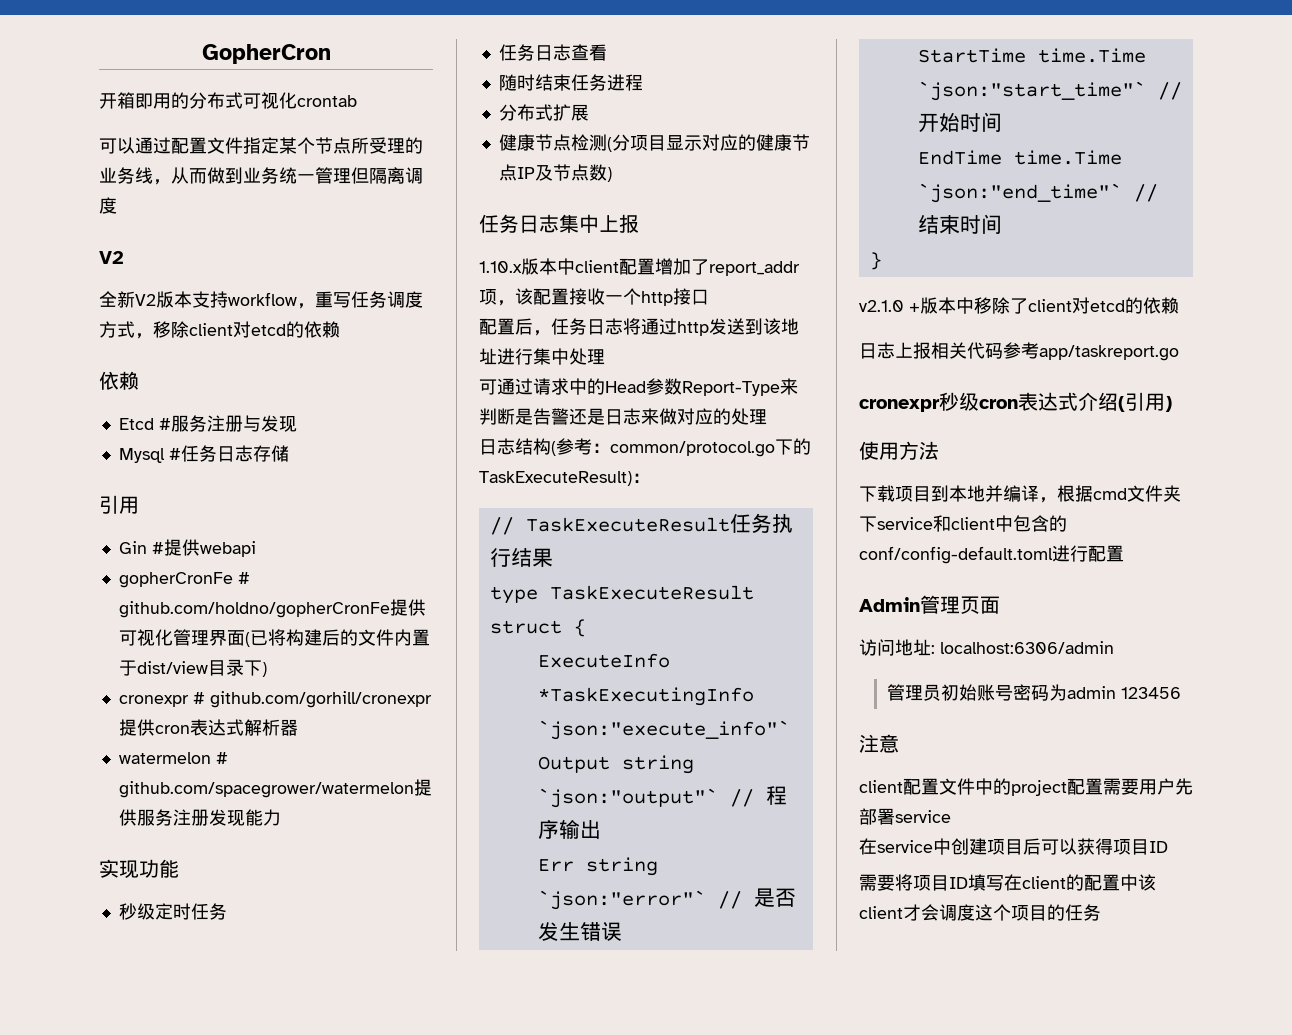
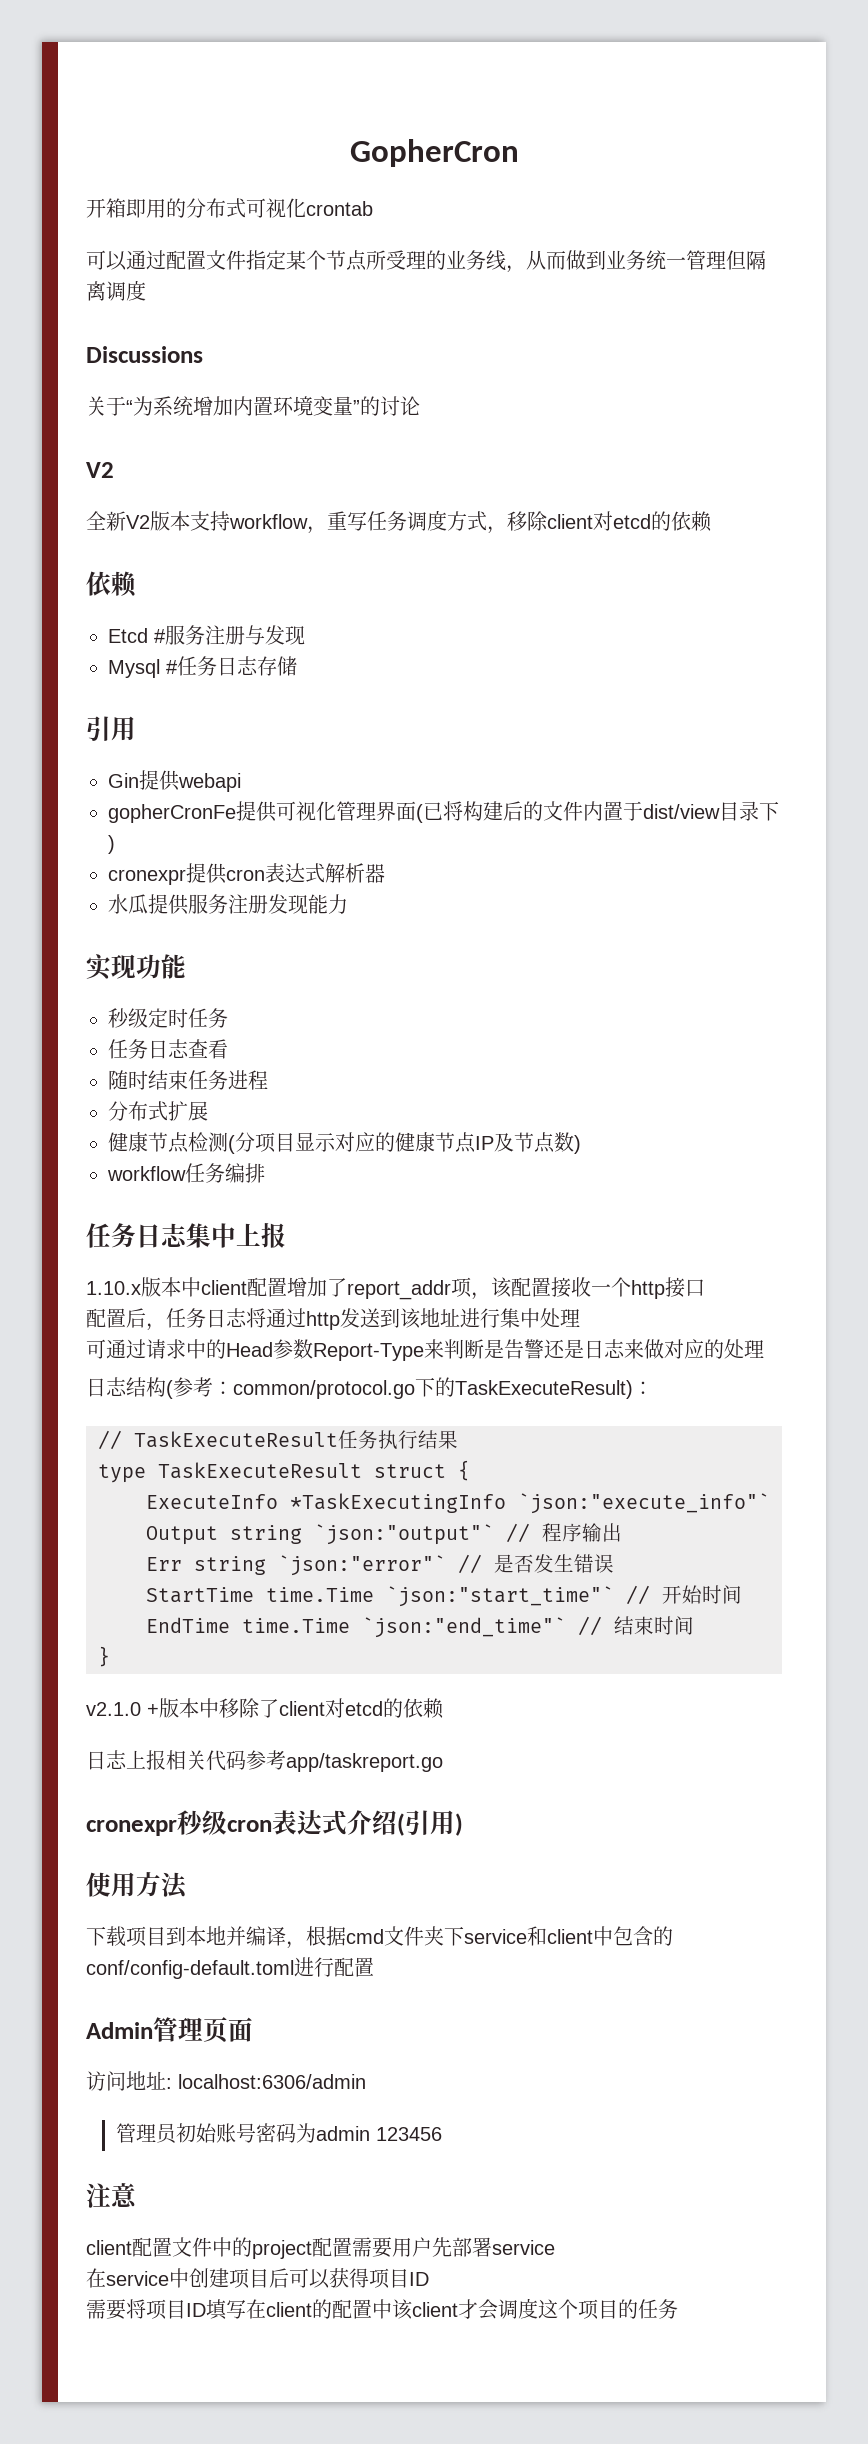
+ Discussions
+ 关于“为系统增加内置环境变量”的讨论
- Gin #提供webapi
+ Gin提供webapi
- gopherCronFe # github.com/holdno/gopherCronFe提供可视化管理界面(已将构建后的文件内置于dist/view目录下)
+ gopherCronFe提供可视化管理界面(已将构建后的文件内置于dist/view目录下)
- cronexpr # github.com/gorhill/cronexpr提供cron表达式解析器
+ cronexpr提供cron表达式解析器
- watermelon # github.com/spacegrower/watermelon提供服务注册发现能力
+ 水瓜提供服务注册发现能力
+ workflow任务编排

